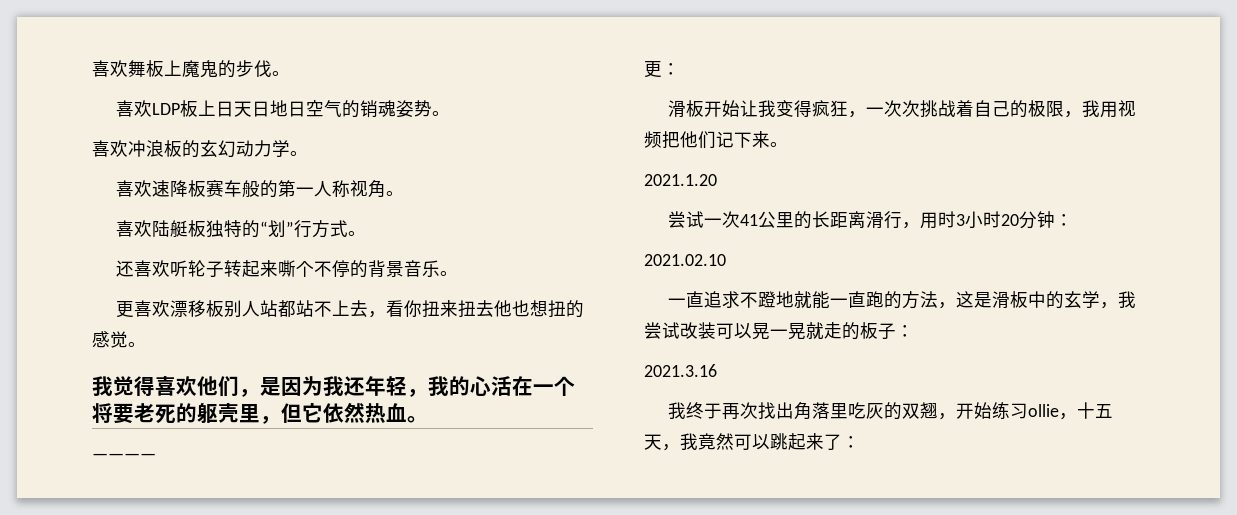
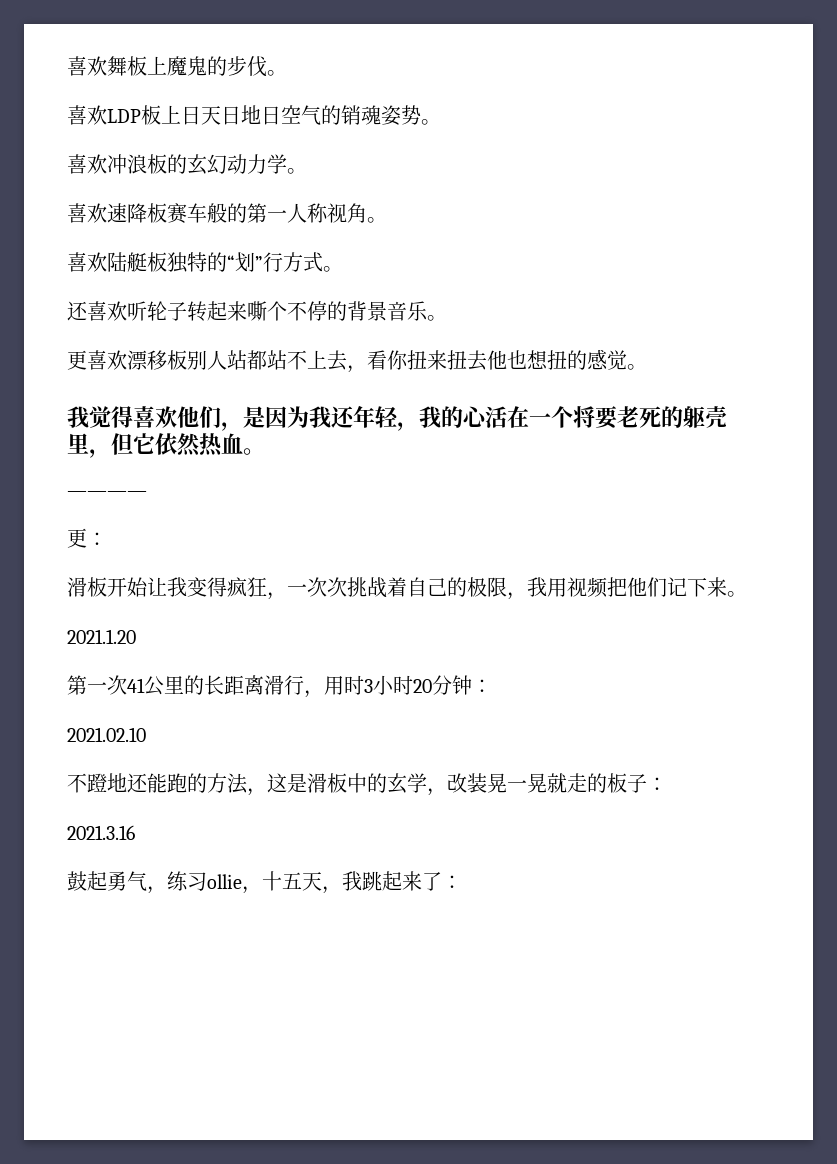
- 尝试一次41公里的长距离滑行，用时3小时20分钟：
+ 第一次41公里的长距离滑行，用时3小时20分钟：
- 一直追求不蹬地就能一直跑的方法，这是滑板中的玄学，我尝试改装可以晃一晃就走的板子：
+ 不蹬地还能跑的方法，这是滑板中的玄学，改装晃一晃就走的板子：
- 我终于再次找出角落里吃灰的双翘，开始练习ollie，十五天，我竟然可以跳起来了：
+ 鼓起勇气，练习ollie，十五天，我跳起来了：

